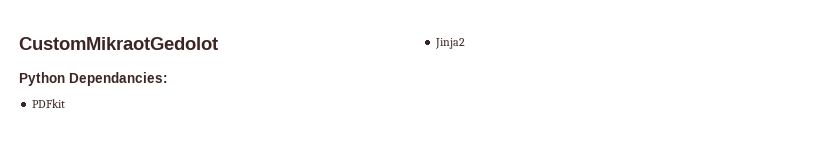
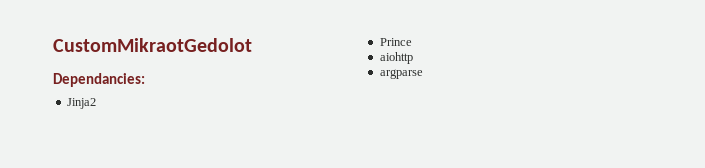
- Python Dependancies:
+ Dependancies:
- PDFkit
  Jinja2
+ Prince
+ aiohttp
+ argparse

